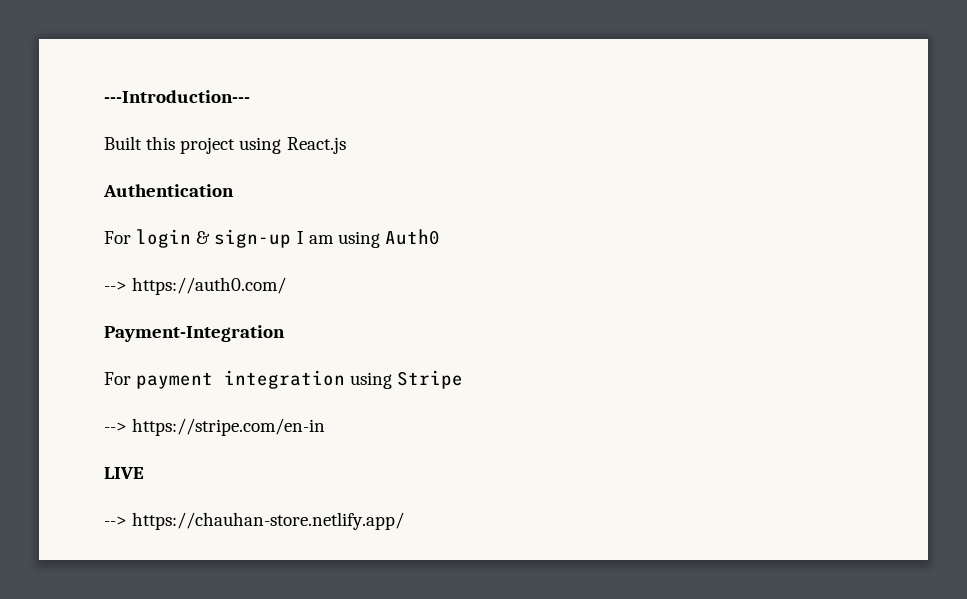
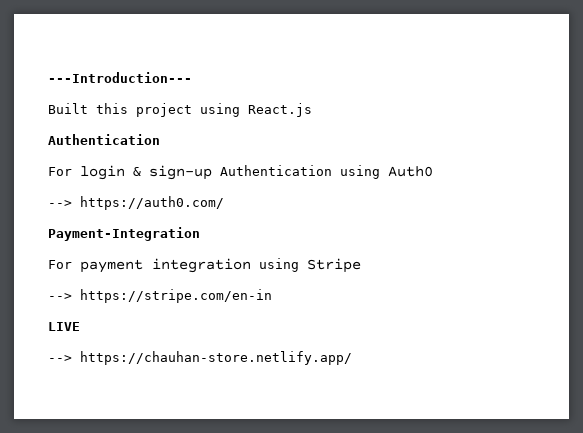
- For login & sign-up I am using Auth0
+ For login & sign-up Authentication using Auth0

